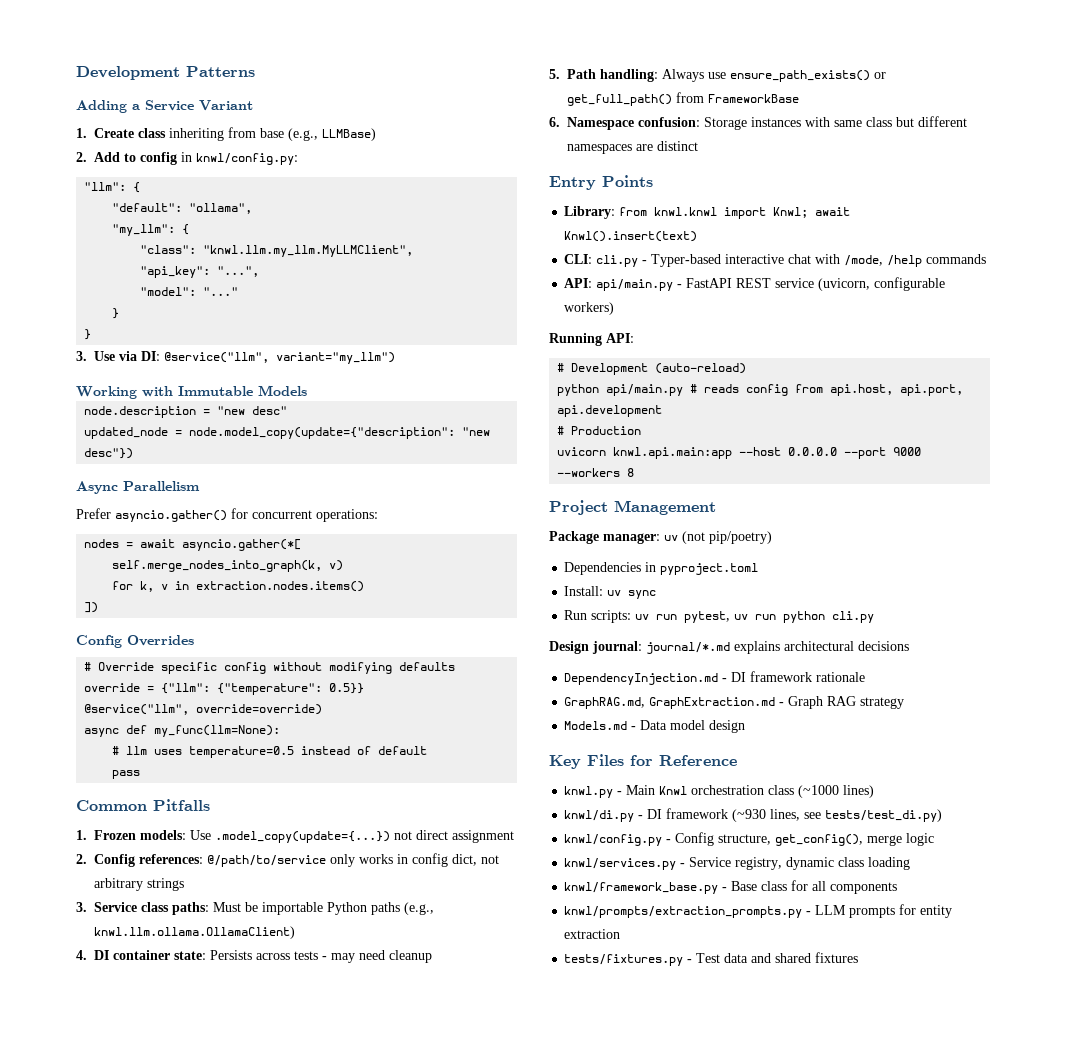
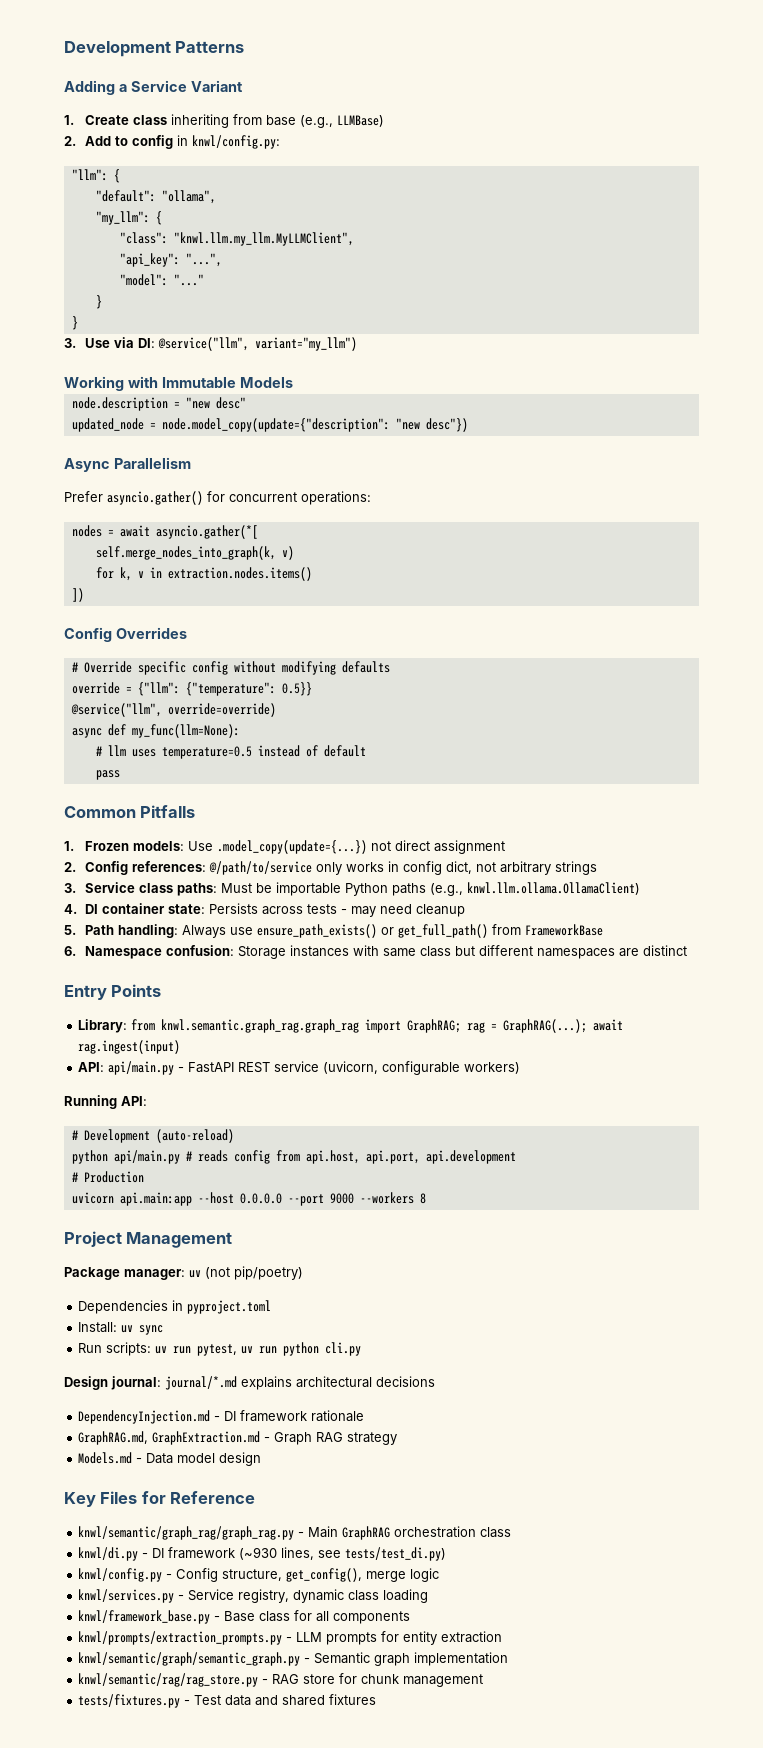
- Library: from knwl.knwl import Knwl; await Knwl().insert(text)
- CLI: cli.py - Typer-based interactive chat with /mode, /help commands
+ Library: from knwl.semantic.graph_rag.graph_rag import GraphRAG; rag = GraphRAG(...); await rag.ingest(input)
- uvicorn knwl.api.main:app --host 0.0.0.0 --port 9000 --workers 8
+ uvicorn api.main:app --host 0.0.0.0 --port 9000 --workers 8
- knwl.py - Main Knwl orchestration class (~1000 lines)
+ knwl/semantic/graph_rag/graph_rag.py - Main GraphRAG orchestration class
+ knwl/semantic/graph/semantic_graph.py - Semantic graph implementation
+ knwl/semantic/rag/rag_store.py - RAG store for chunk management

